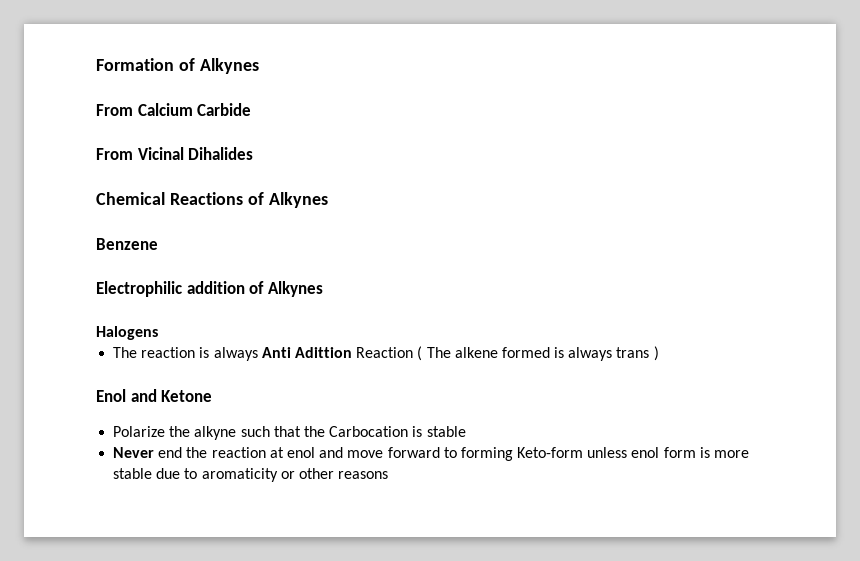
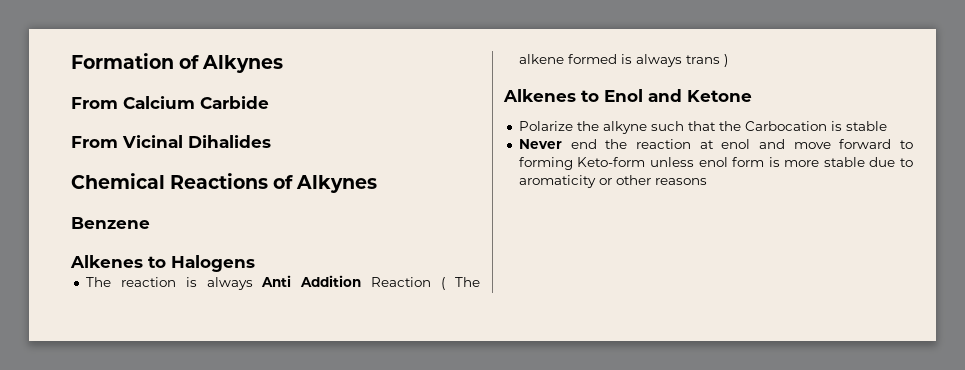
- Electrophilic addition of Alkynes
- Halogens
+ Alkenes to Halogens
- The reaction is always Anti Adittion Reaction ( The alkene formed is always trans )
+ The reaction is always Anti Addition Reaction ( The alkene formed is always trans )
- Enol and Ketone
+ Alkenes to Enol and Ketone

